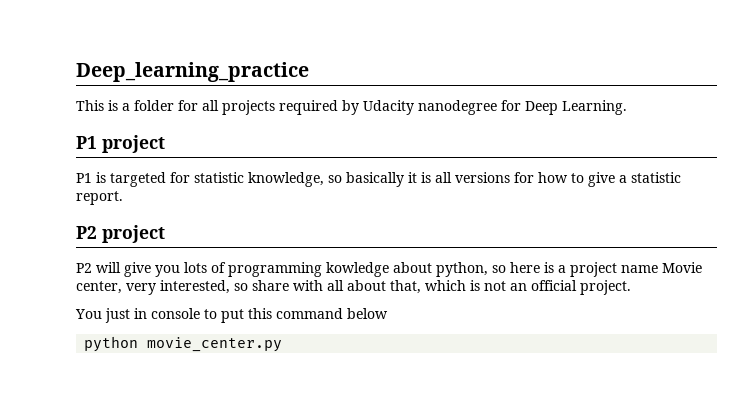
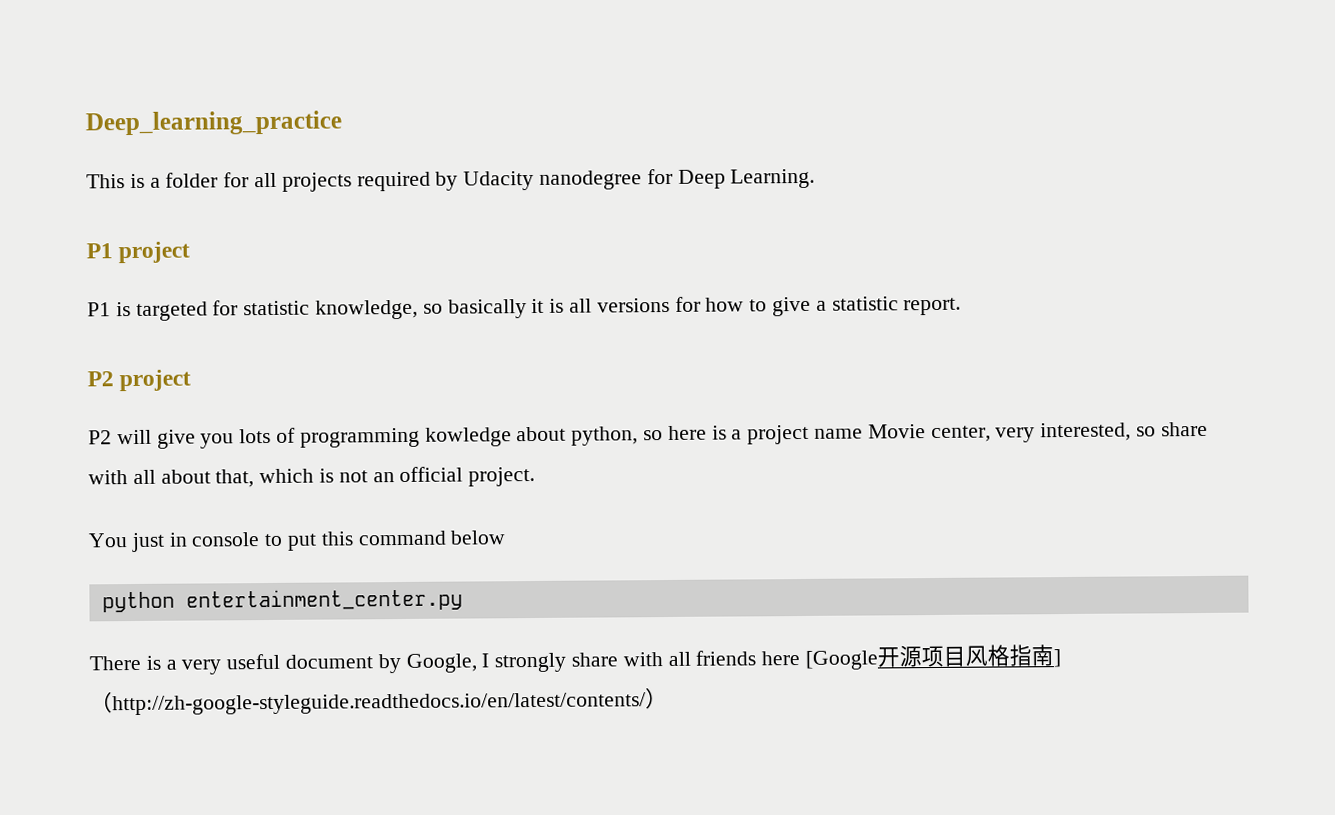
- python movie_center.py
+ python entertainment_center.py
+ There is a very useful document by Google, I strongly share with all friends here [Google开源项目风格指南]（http://zh-google-styleguide.readthedocs.io/en/latest/contents/）

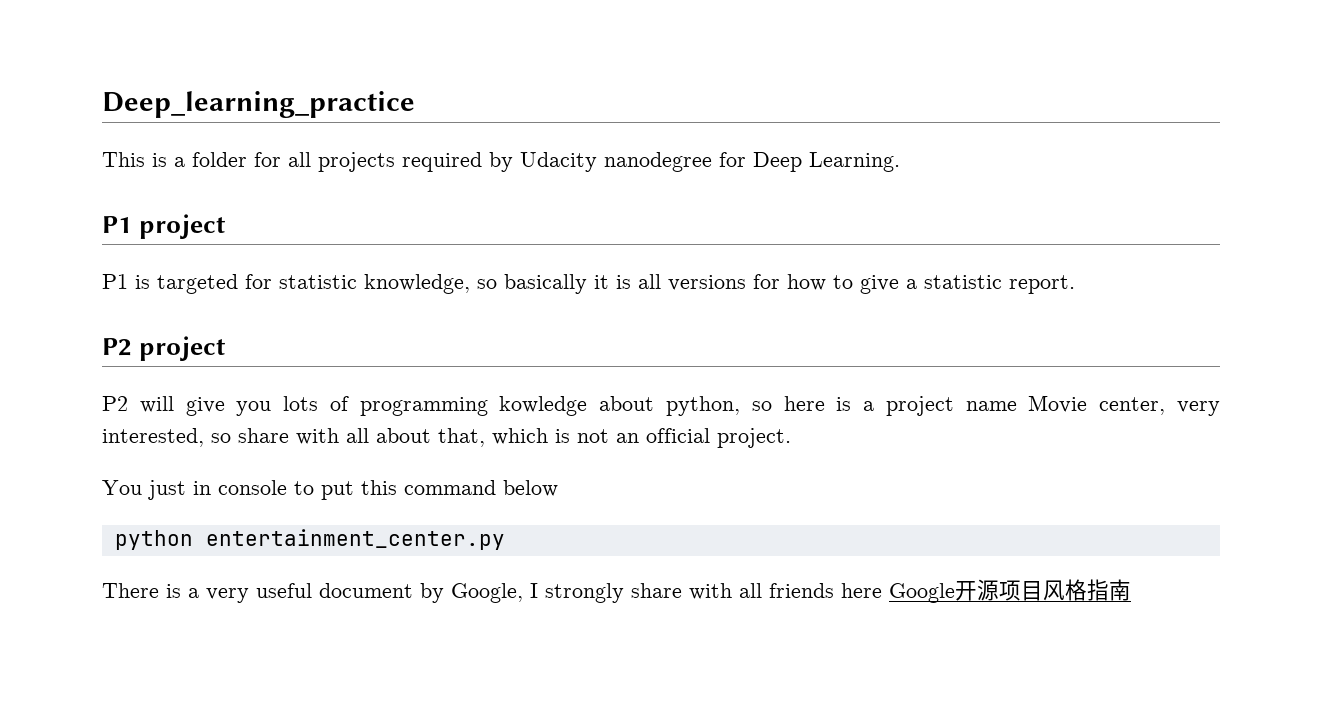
- There is a very useful document by Google, I strongly share with all friends here [Google开源项目风格指南]（http://zh-google-styleguide.readthedocs.io/en/latest/contents/）
+ There is a very useful document by Google, I strongly share with all friends here Google开源项目风格指南

